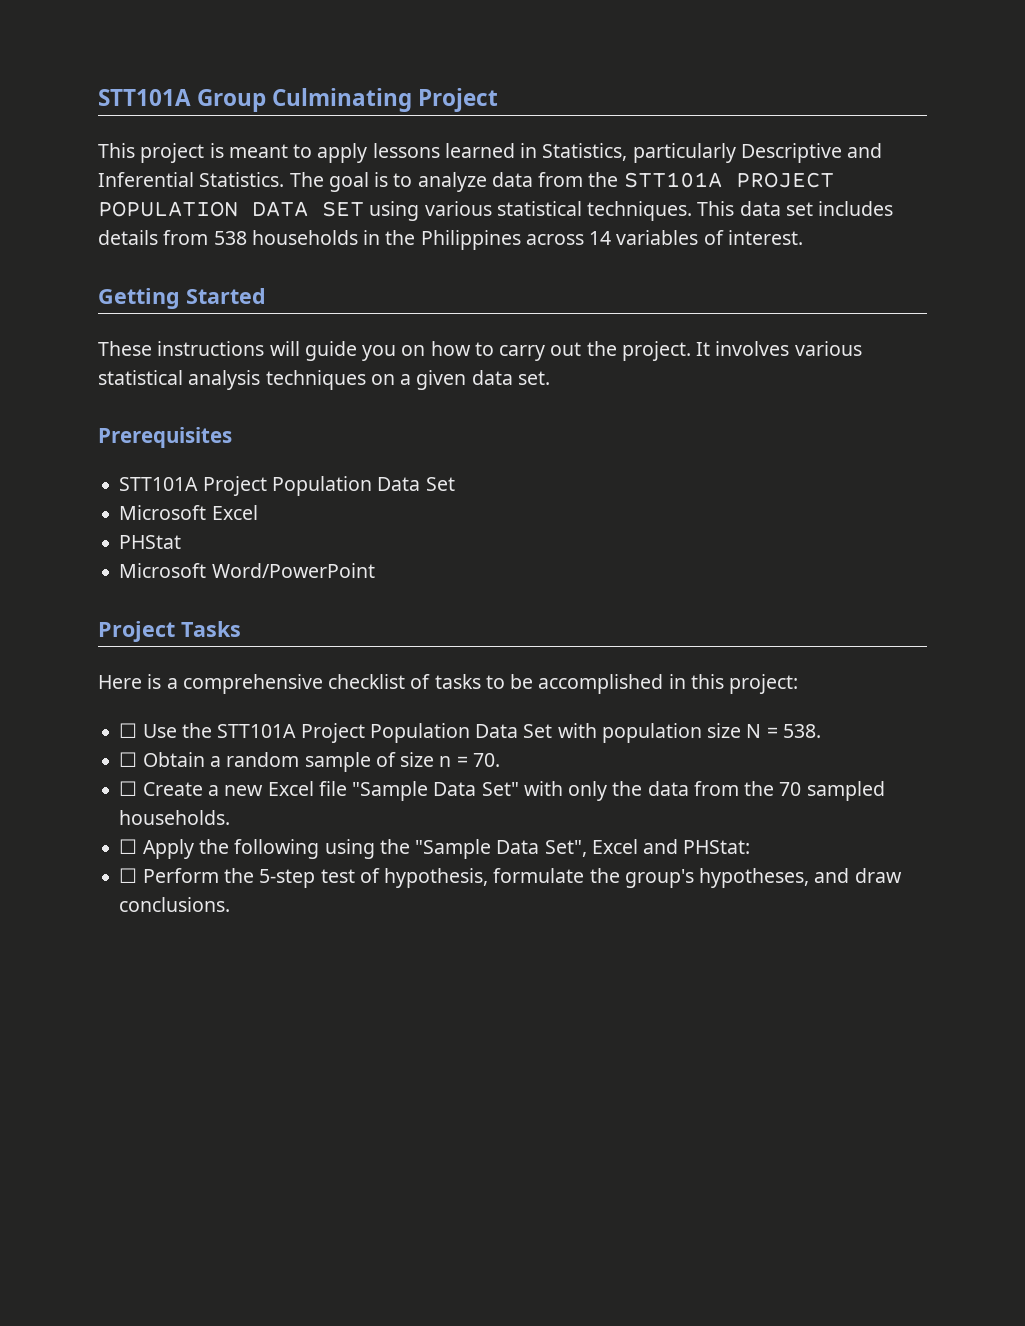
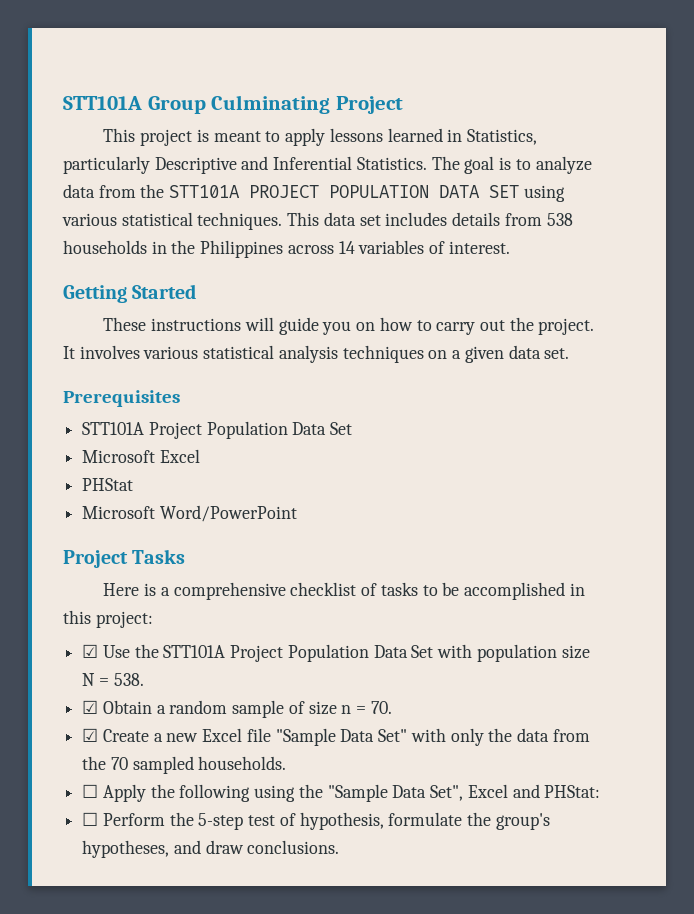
- ☐ Use the STT101A Project Population Data Set with population size N = 538.
+ ☑ Use the STT101A Project Population Data Set with population size N = 538.
- ☐ Obtain a random sample of size n = 70.
+ ☑ Obtain a random sample of size n = 70.
- ☐ Create a new Excel file "Sample Data Set" with only the data from the 70 sampled households.
+ ☑ Create a new Excel file "Sample Data Set" with only the data from the 70 sampled households.

